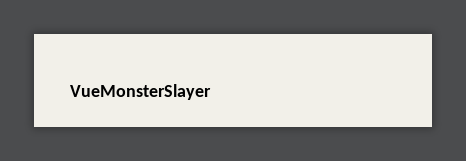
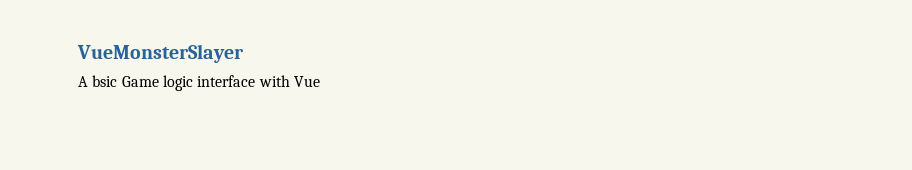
+ A bsic Game logic interface with Vue

